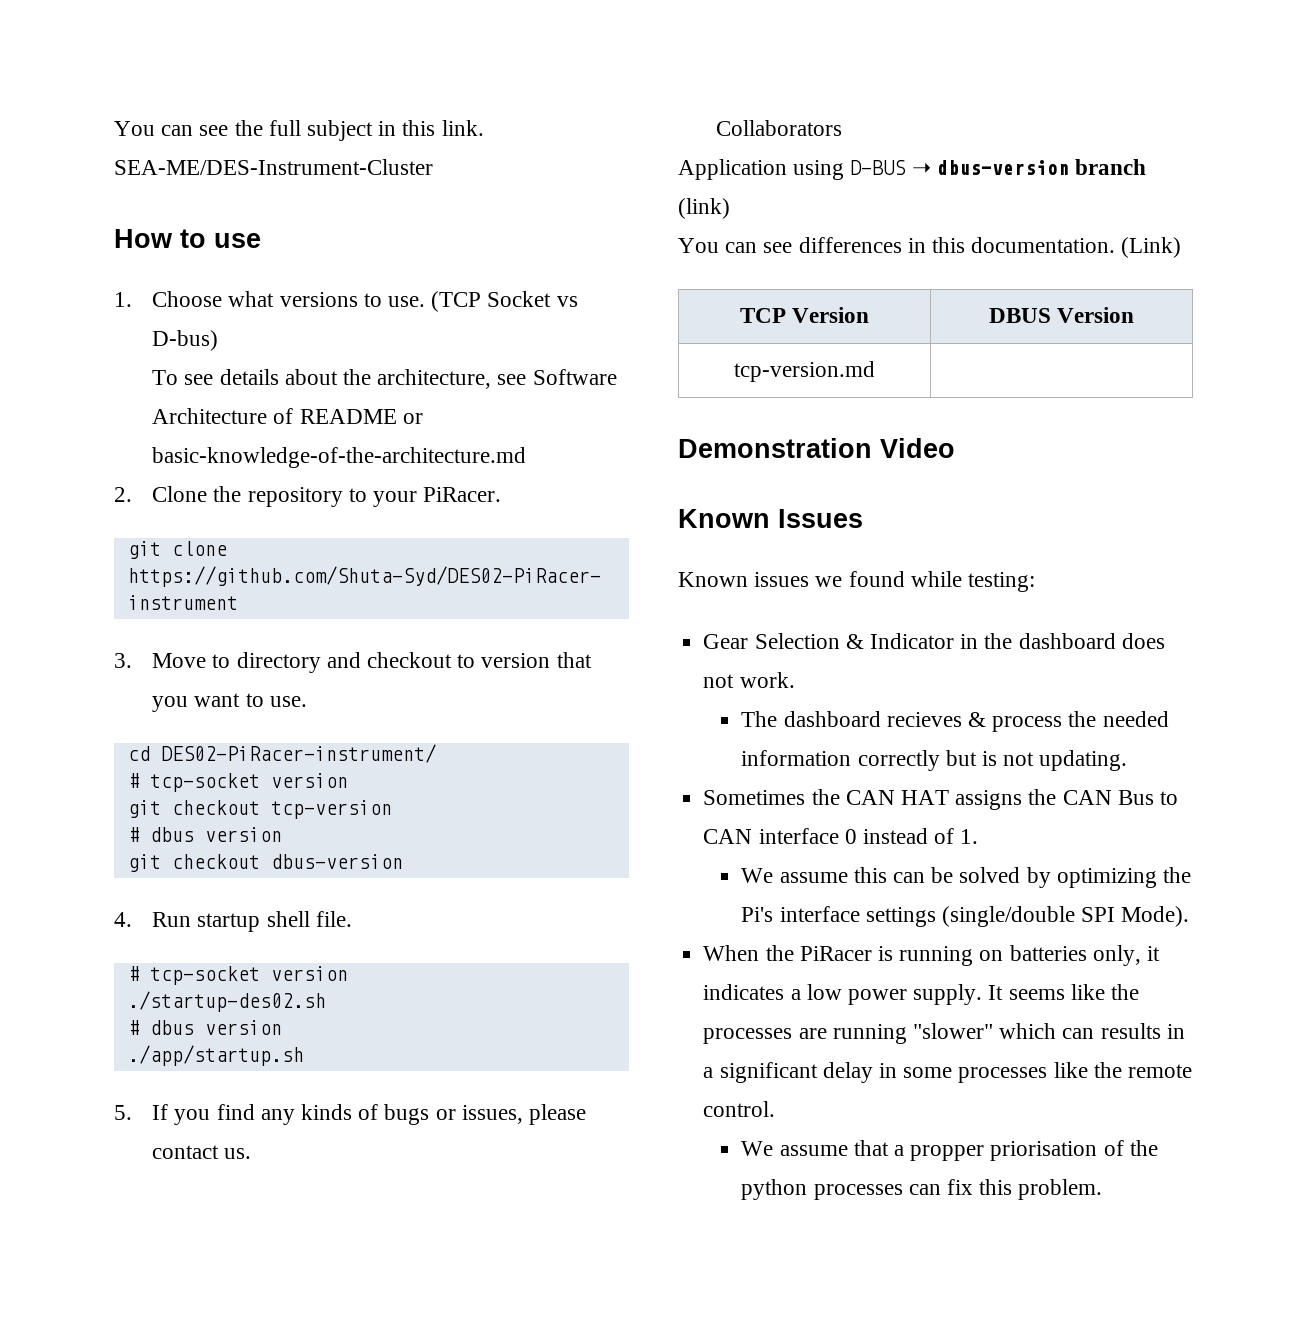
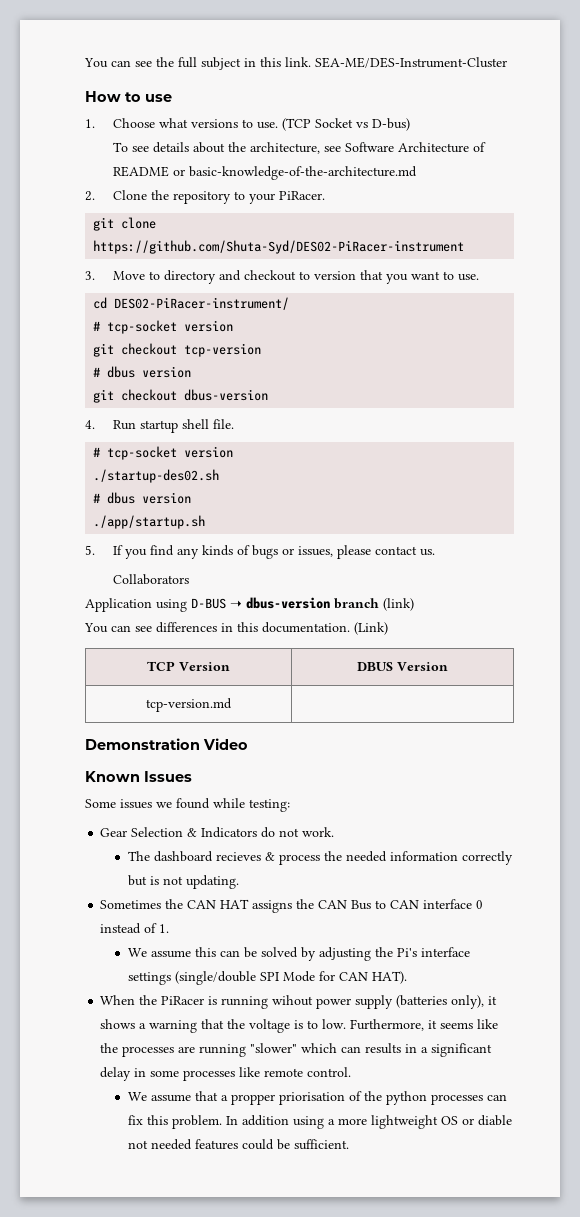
- Known issues we found while testing:
+ Some issues we found while testing:
- Gear Selection & Indicator in the dashboard does not work.
+ Gear Selection & Indicators do not work.
- We assume this can be solved by optimizing the Pi's interface settings (single/double SPI Mode).
+ We assume this can be solved by adjusting the Pi's interface settings (single/double SPI Mode for CAN HAT).
- When the PiRacer is running on batteries only, it indicates a low power supply. It seems like the processes are running "slower" which can results in a significant delay in some processes like the remote control.
+ When the PiRacer is running wihout power supply (batteries only), it shows a warning that the voltage is to low. Furthermore, it seems like the processes are running "slower" which can results in a significant delay in some processes like remote control.
+ In addition using a more lightweight OS or diable not needed features could be sufficient.

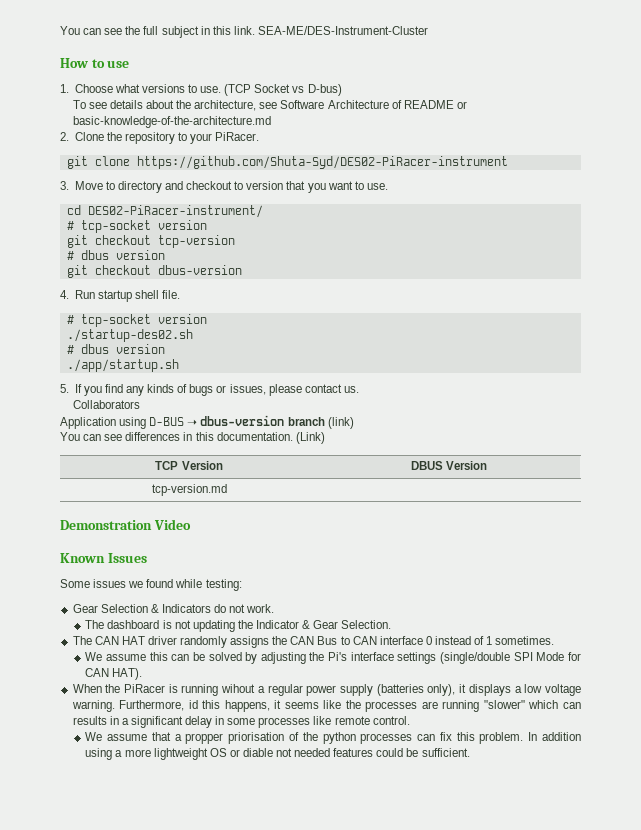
- The dashboard recieves & process the needed information correctly but is not updating.
- Sometimes the CAN HAT assigns the CAN Bus to CAN interface 0 instead of 1.
+ The dashboard is not updating the Indicator & Gear Selection.
+ The CAN HAT driver randomly assigns the CAN Bus to CAN interface 0 instead of 1 sometimes.
- When the PiRacer is running wihout power supply (batteries only), it shows a warning that the voltage is to low. Furthermore, it seems like the processes are running "slower" which can results in a significant delay in some processes like remote control.
+ When the PiRacer is running wihout a regular power supply (batteries only), it displays a low voltage warning. Furthermore, id this happens, it seems like the processes are running "slower" which can results in a significant delay in some processes like remote control.

